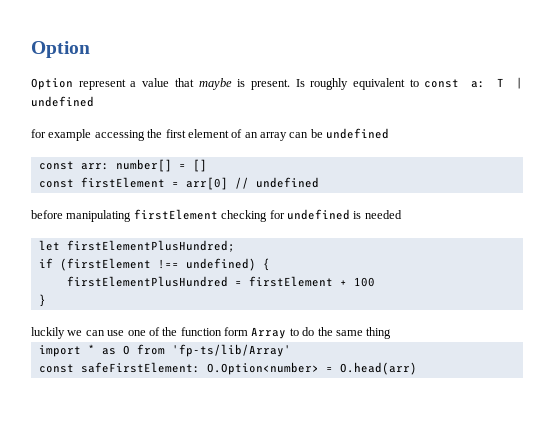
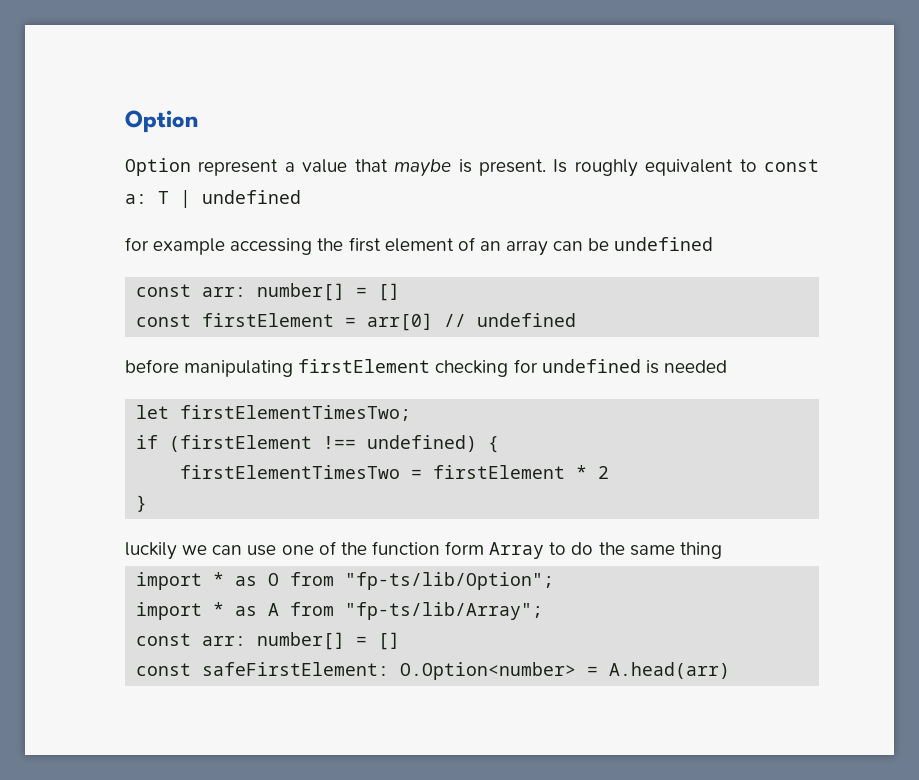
- let firstElementPlusHundred;
+ let firstElementTimesTwo;
- firstElementPlusHundred = firstElement + 100
+ firstElementTimesTwo = firstElement * 2
- import * as O from 'fp-ts/lib/Array'
+ import * as O from "fp-ts/lib/Option";
+ import * as A from "fp-ts/lib/Array";
+ const arr: number[] = []
- const safeFirstElement: O.Option<number> = O.head(arr)
+ const safeFirstElement: O.Option<number> = A.head(arr)

